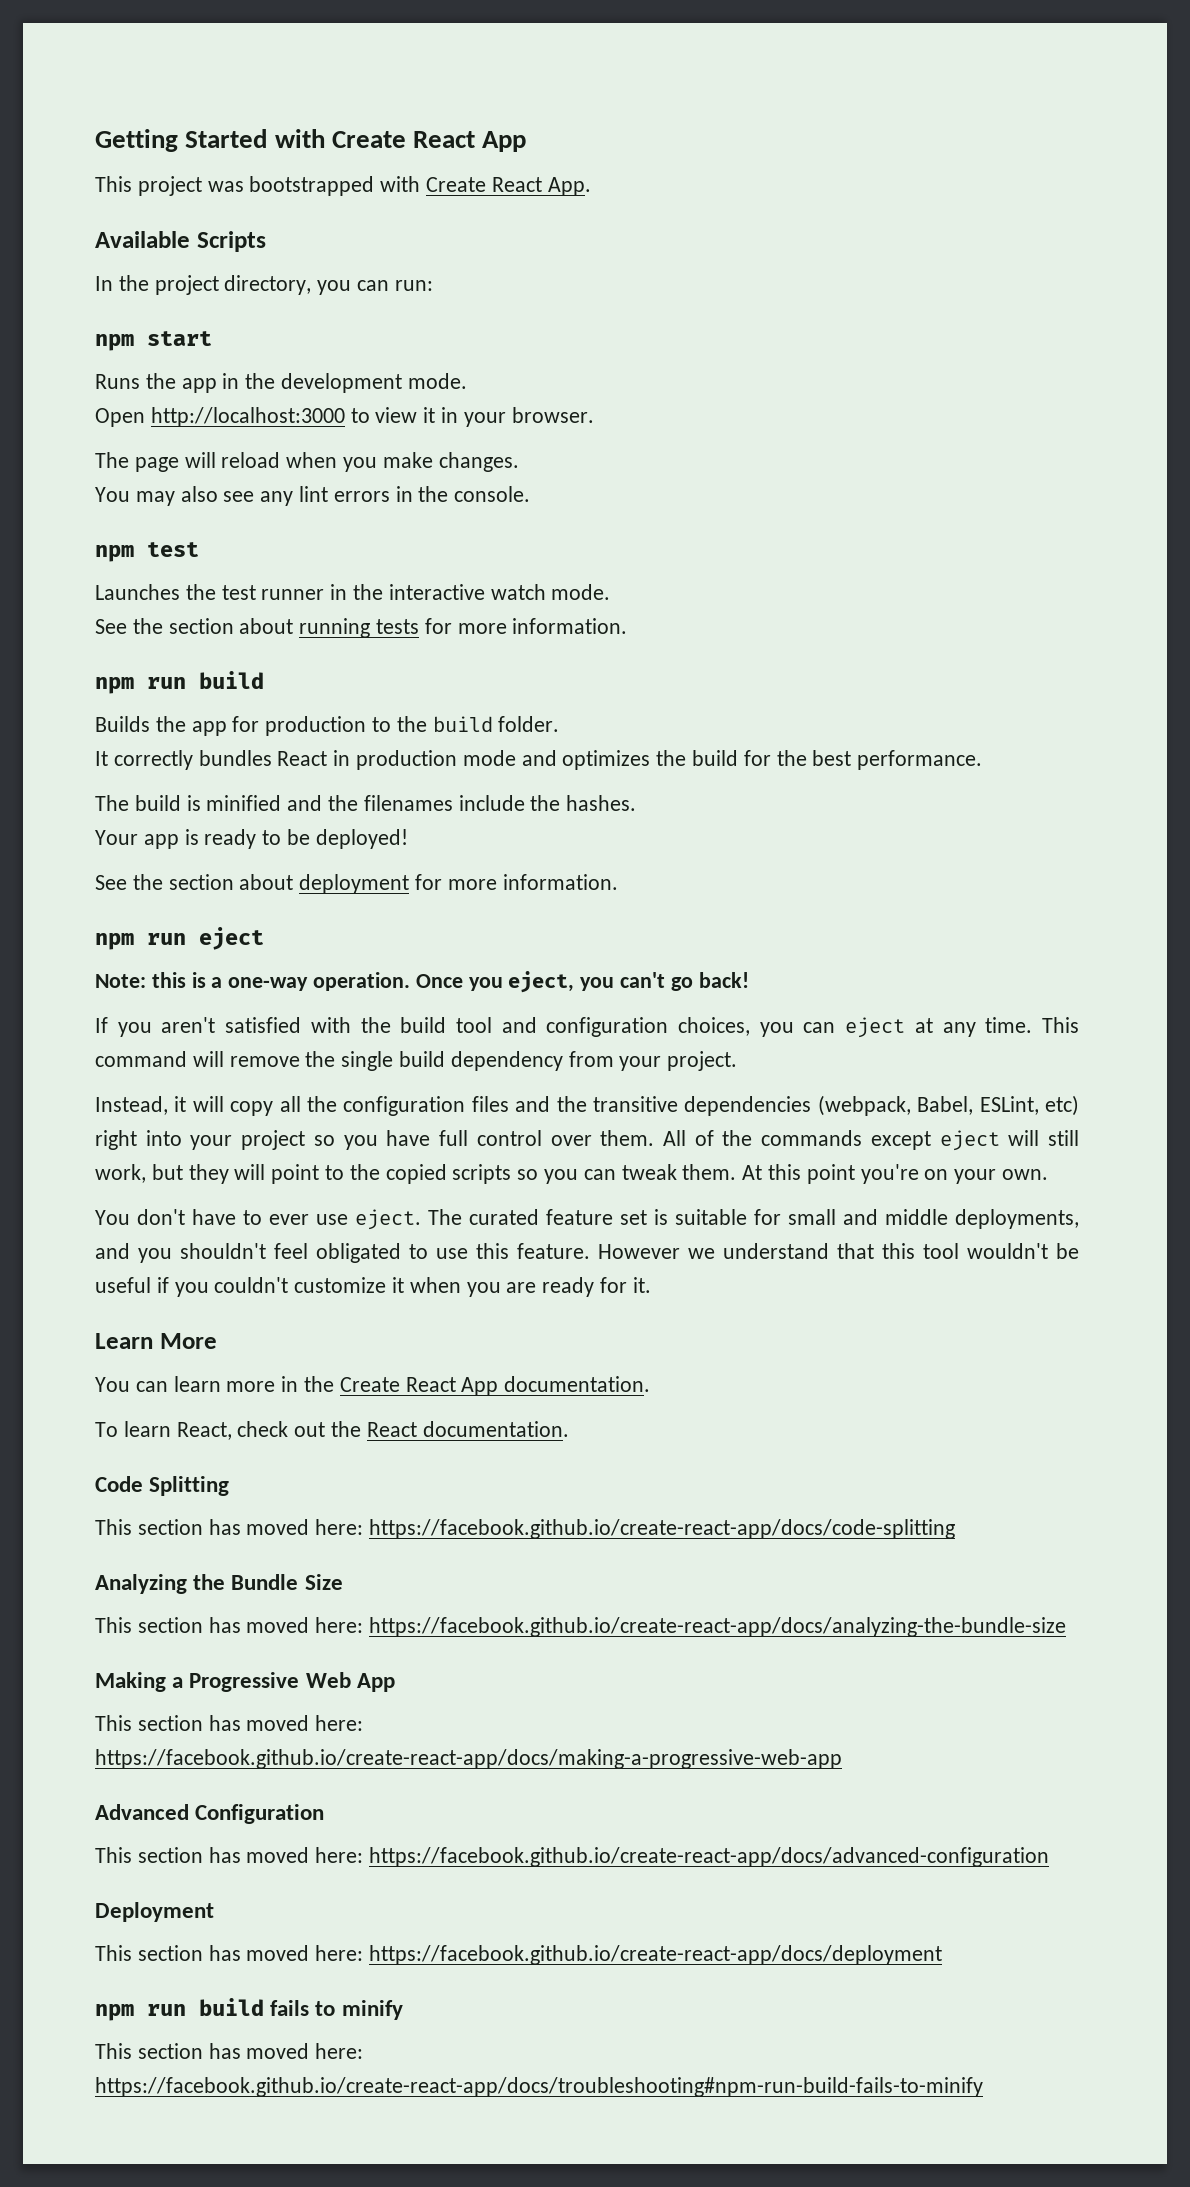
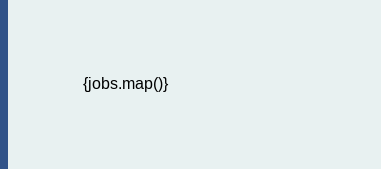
- Getting Started with Create React App
- This project was bootstrapped with Create React App.
- Available Scripts
- In the project directory, you can run:
- npm start
- Runs the app in the development mode.
- Open http://localhost:3000 to view it in your browser.
- The page will reload when you make changes.
- You may also see any lint errors in the console.
- npm test
- Launches the test runner in the interactive watch mode.
- See the section about running tests for more information.
- npm run build
- Builds the app for production to the build folder.
- It correctly bundles React in production mode and optimizes the build for the best performance.
- The build is minified and the filenames include the hashes.
- Your app is ready to be deployed!
- See the section about deployment for more information.
- npm run eject
- Note: this is a one-way operation. Once you eject, you can't go back!
- If you aren't satisfied with the build tool and configuration choices, you can eject at any time. This command will remove the single build dependency from your project.
- Instead, it will copy all the configuration files and the transitive dependencies (webpack, Babel, ESLint, etc) right into your project so you have full control over them. All of the commands except eject will still work, but they will point to the copied scripts so you can tweak them. At this point you're on your own.
- You don't have to ever use eject. The curated feature set is suitable for small and middle deployments, and you shouldn't feel obligated to use this feature. However we understand that this tool wouldn't be useful if you couldn't customize it when you are ready for it.
- Learn More
- You can learn more in the Create React App documentation.
- To learn React, check out the React documentation.
- Code Splitting
- This section has moved here: https://facebook.github.io/create-react-app/docs/code-splitting
- Analyzing the Bundle Size
- This section has moved here: https://facebook.github.io/create-react-app/docs/analyzing-the-bundle-size
- Making a Progressive Web App
- This section has moved here: https://facebook.github.io/create-react-app/docs/making-a-progressive-web-app
- Advanced Configuration
- This section has moved here: https://facebook.github.io/create-react-app/docs/advanced-configuration
- Deployment
- This section has moved here: https://facebook.github.io/create-react-app/docs/deployment
- npm run build fails to minify
- This section has moved here: https://facebook.github.io/create-react-app/docs/troubleshooting#npm-run-build-fails-to-minify
+ {jobs.map()}

